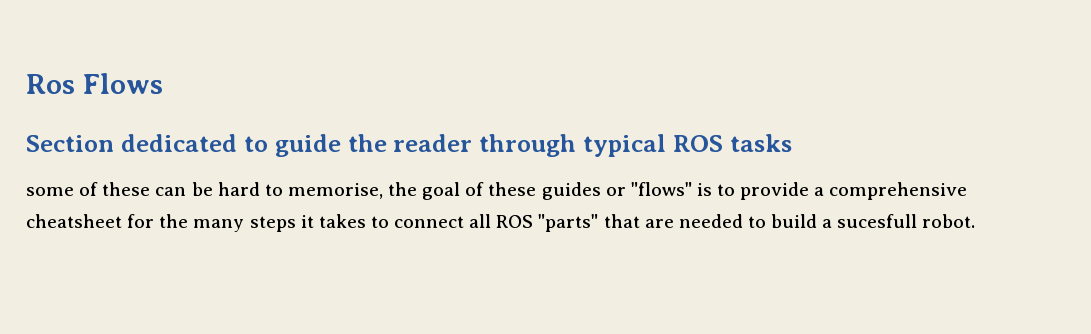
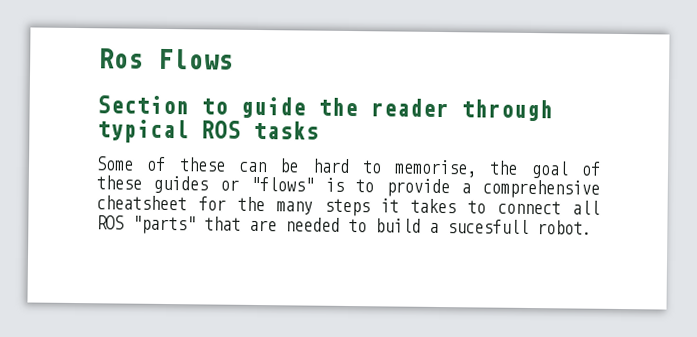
- Section dedicated to guide the reader through typical ROS tasks
+ Section to guide the reader through typical ROS tasks
- some of these can be hard to memorise, the goal of these guides or "flows" is to provide a comprehensive cheatsheet for the many steps it takes to connect all ROS "parts" that are needed to build a sucesfull robot.
+ Some of these can be hard to memorise, the goal of these guides or "flows" is to provide a comprehensive cheatsheet for the many steps it takes to connect all ROS "parts" that are needed to build a sucesfull robot.

